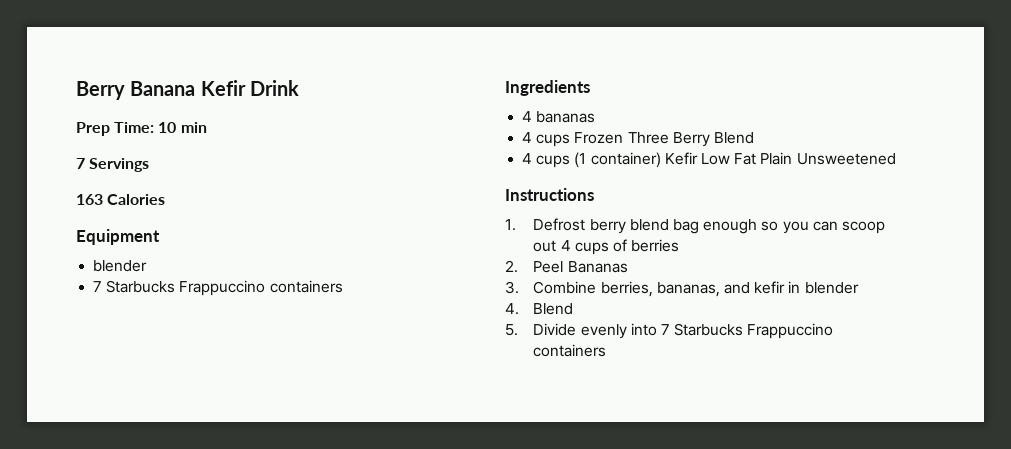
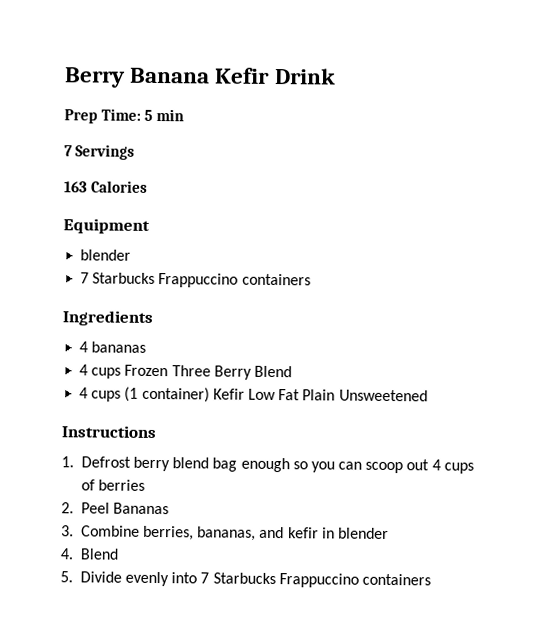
- Prep Time: 10 min
+ Prep Time: 5 min

